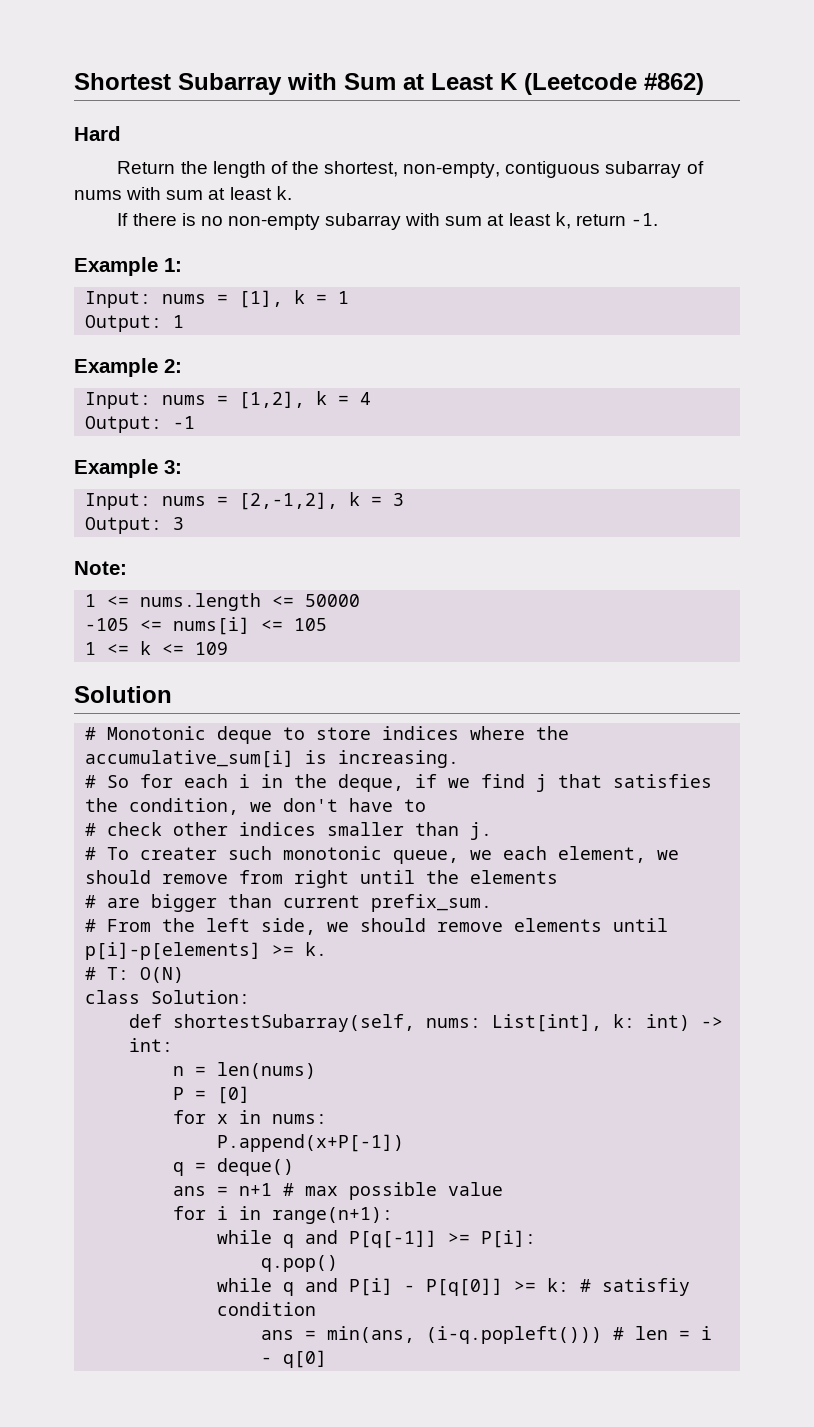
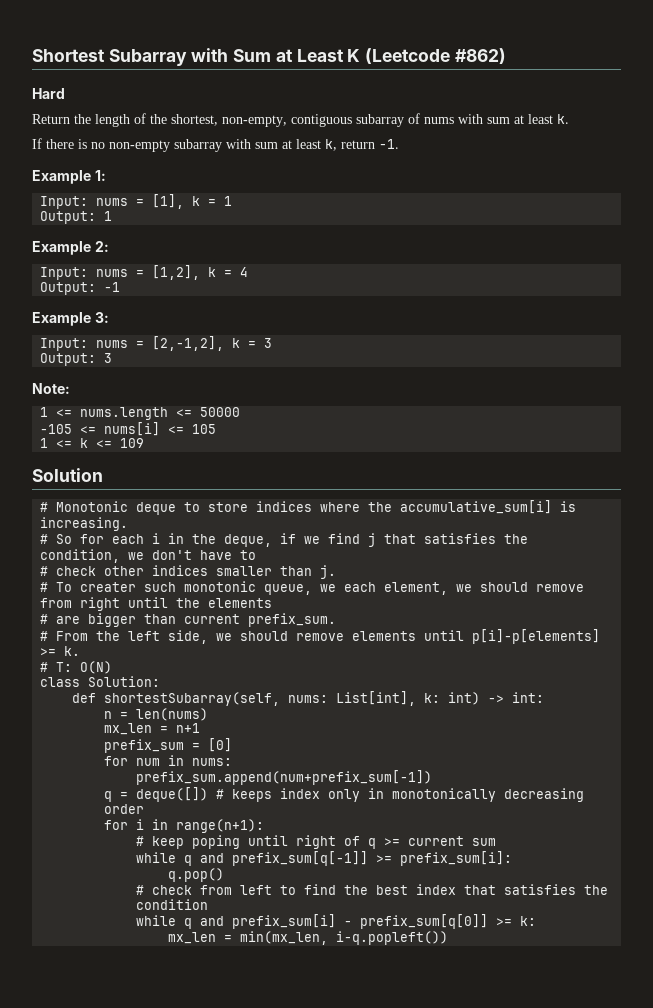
- P = [0]
+ mx_len = n+1
+ prefix_sum = [0]
- for x in nums:
+ for num in nums:
- P.append(x+P[-1])
+ prefix_sum.append(num+prefix_sum[-1])
- q = deque()
- ans = n+1 # max possible value
+ q = deque([]) # keeps index only in monotonically decreasing order
  for i in range(n+1):
- while q and P[q[-1]] >= P[i]:
+ # keep poping until right of q >= current sum
+ while q and prefix_sum[q[-1]] >= prefix_sum[i]:
  q.pop()
- while q and P[i] - P[q[0]] >= k: # satisfiy condition
- ans = min(ans, (i-q.popleft())) # len = i - q[0]
+ # check from left to find the best index that satisfies the condition
+ while q and prefix_sum[i] - prefix_sum[q[0]] >= k:
+ mx_len = min(mx_len, i-q.popleft())

